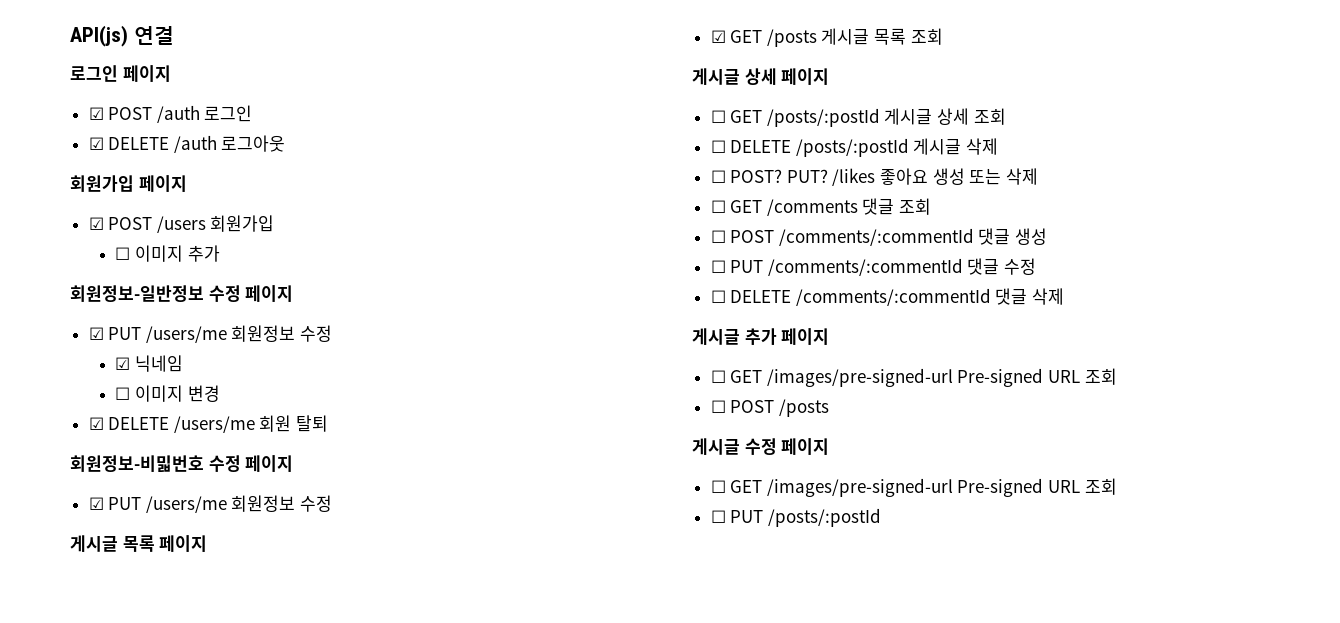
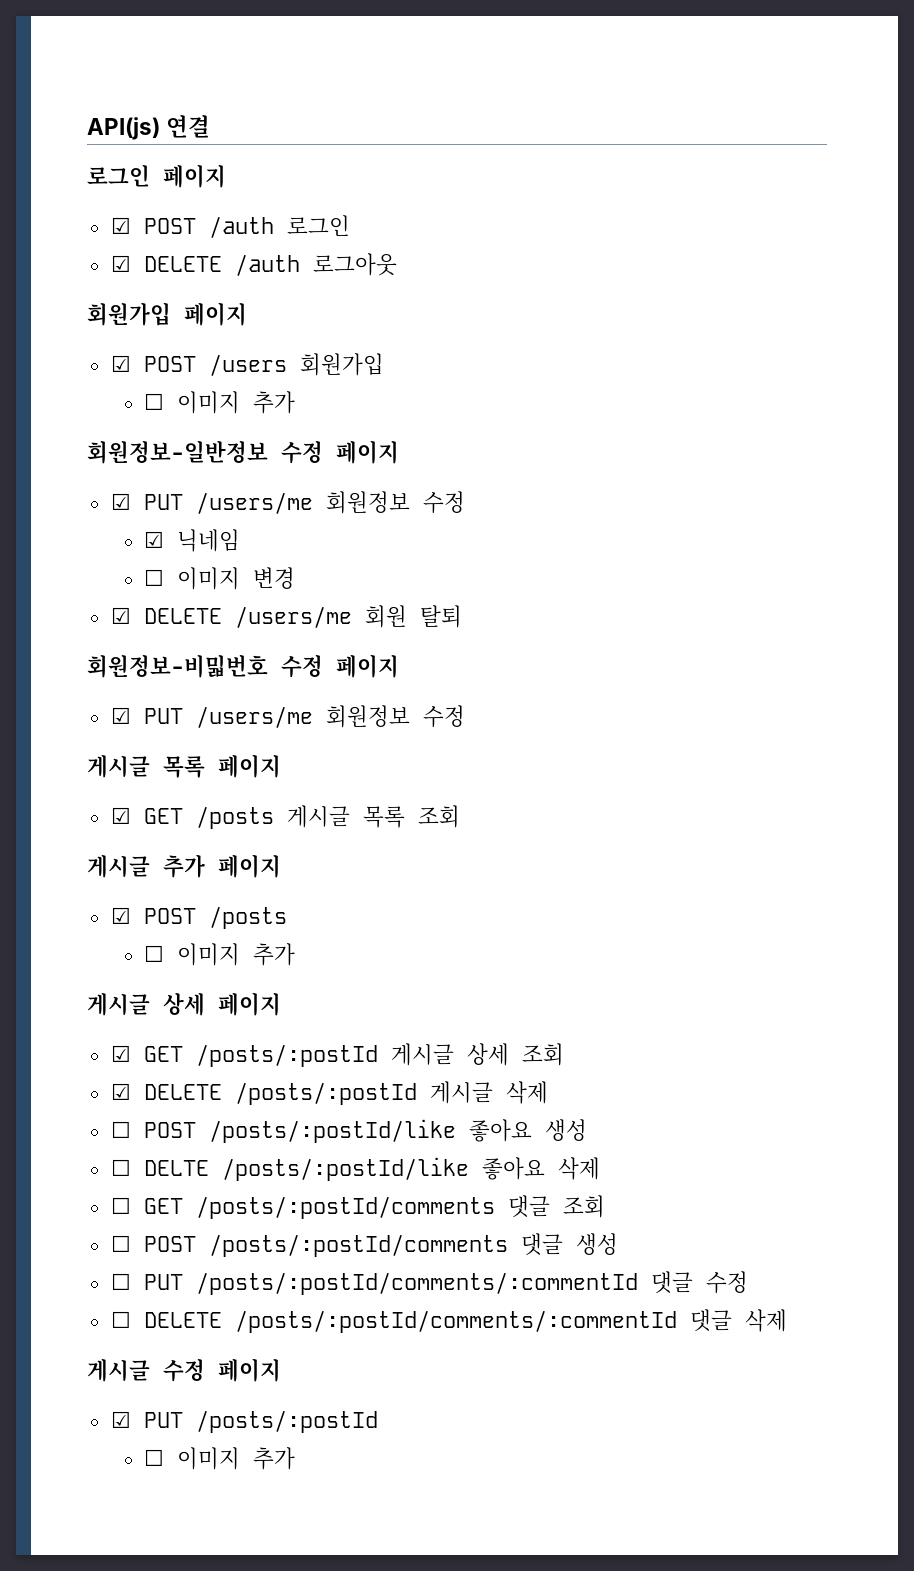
+ 게시글 추가 페이지
+ ☑ POST /posts
+ ☐ 이미지 추가
- ☐ GET /posts/:postId 게시글 상세 조회
+ ☑ GET /posts/:postId 게시글 상세 조회
- ☐ DELETE /posts/:postId 게시글 삭제
+ ☑ DELETE /posts/:postId 게시글 삭제
- ☐ POST? PUT? /likes 좋아요 생성 또는 삭제
+ ☐ POST /posts/:postId/like 좋아요 생성
+ ☐ DELTE /posts/:postId/like 좋아요 삭제
- ☐ GET /comments 댓글 조회
+ ☐ GET /posts/:postId/comments 댓글 조회
- ☐ POST /comments/:commentId 댓글 생성
+ ☐ POST /posts/:postId/comments 댓글 생성
- ☐ PUT /comments/:commentId 댓글 수정
+ ☐ PUT /posts/:postId/comments/:commentId 댓글 수정
- ☐ DELETE /comments/:commentId 댓글 삭제
+ ☐ DELETE /posts/:postId/comments/:commentId 댓글 삭제
- 게시글 추가 페이지
- ☐ GET /images/pre-signed-url Pre-signed URL 조회
- ☐ POST /posts
  게시글 수정 페이지
- ☐ GET /images/pre-signed-url Pre-signed URL 조회
- ☐ PUT /posts/:postId
+ ☑ PUT /posts/:postId
+ ☐ 이미지 추가

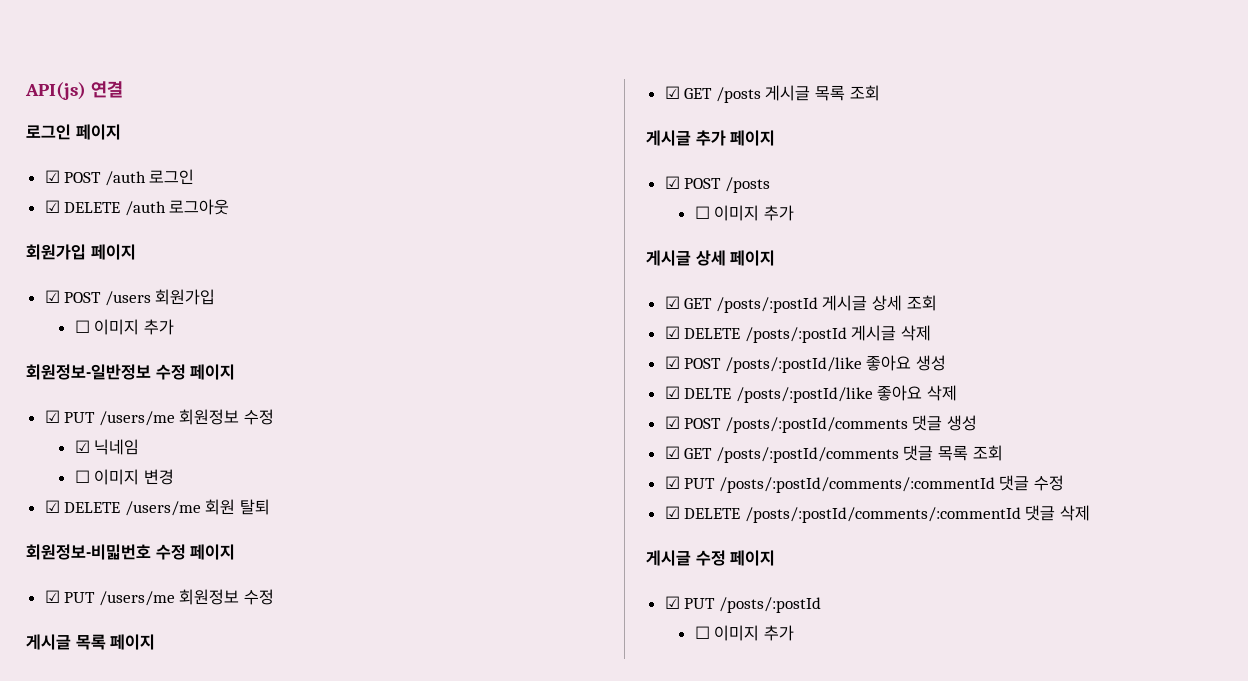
- ☐ POST /posts/:postId/like 좋아요 생성
+ ☑ POST /posts/:postId/like 좋아요 생성
- ☐ DELTE /posts/:postId/like 좋아요 삭제
+ ☑ DELTE /posts/:postId/like 좋아요 삭제
- ☐ GET /posts/:postId/comments 댓글 조회
- ☐ POST /posts/:postId/comments 댓글 생성
- ☐ PUT /posts/:postId/comments/:commentId 댓글 수정
+ ☑ POST /posts/:postId/comments 댓글 생성
+ ☑ GET /posts/:postId/comments 댓글 목록 조회
+ ☑ PUT /posts/:postId/comments/:commentId 댓글 수정
- ☐ DELETE /posts/:postId/comments/:commentId 댓글 삭제
+ ☑ DELETE /posts/:postId/comments/:commentId 댓글 삭제

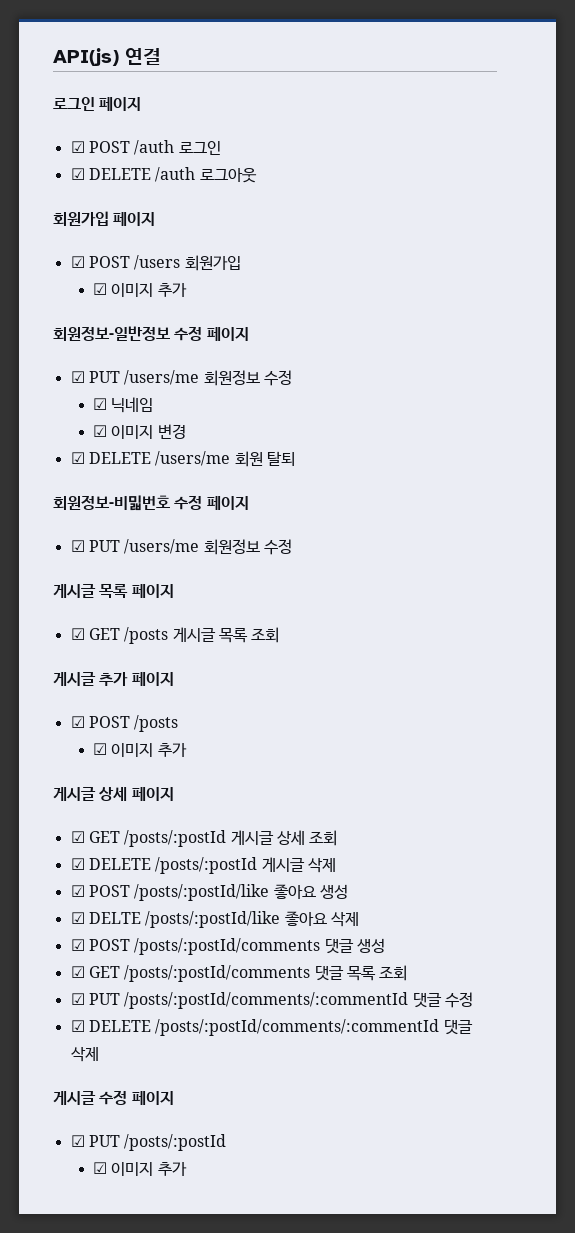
  ☑ POST /users 회원가입
- ☐ 이미지 추가
+ ☑ 이미지 추가
- ☐ 이미지 변경
+ ☑ 이미지 변경
  ☑ POST /posts
- ☐ 이미지 추가
+ ☑ 이미지 추가
  ☑ PUT /posts/:postId
- ☐ 이미지 추가
+ ☑ 이미지 추가

